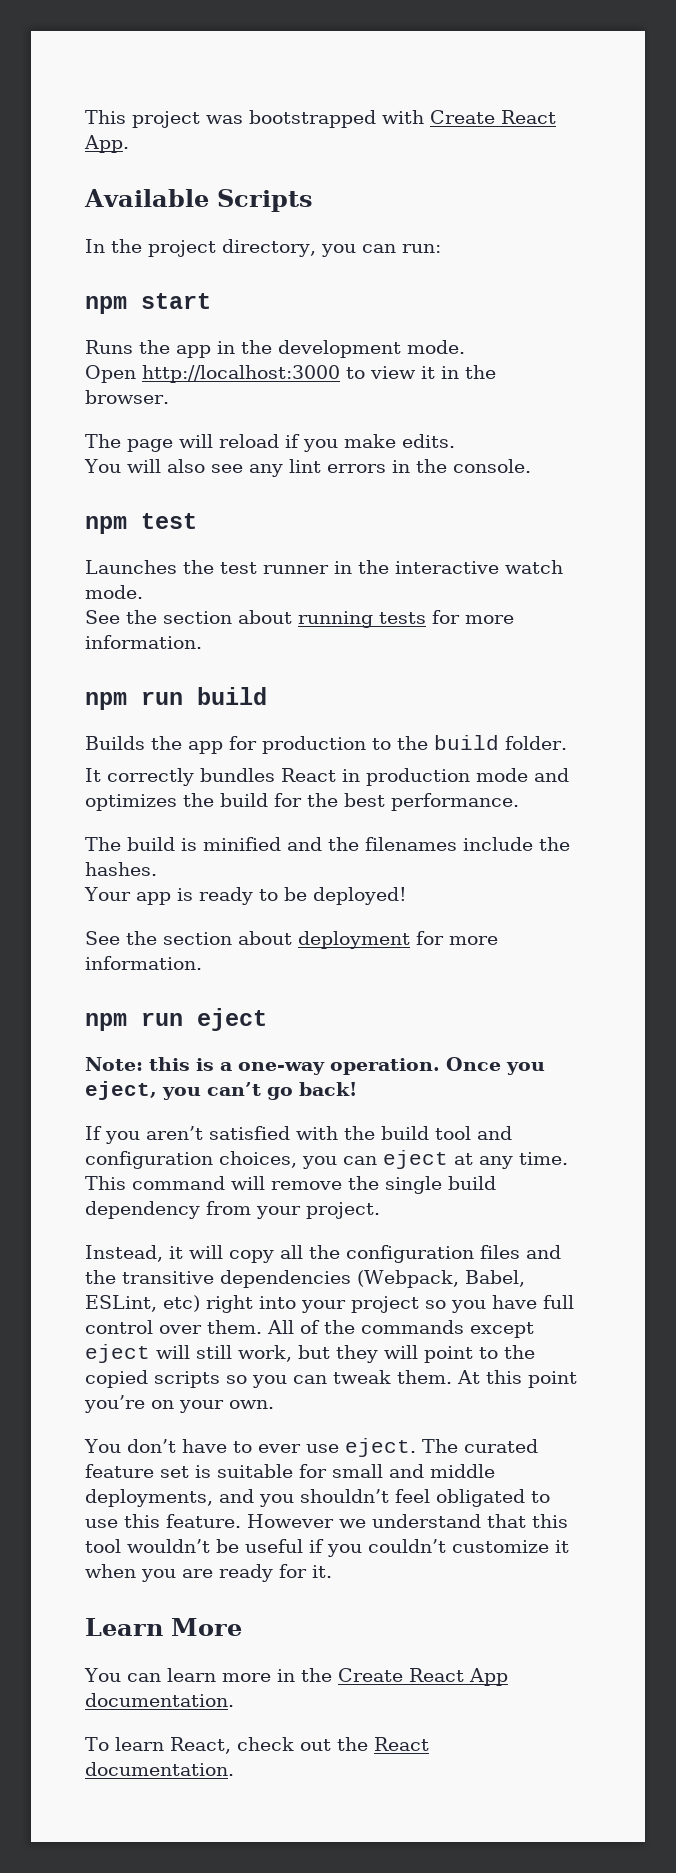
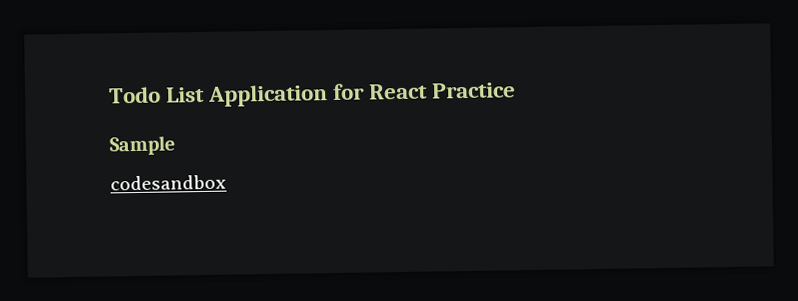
- This project was bootstrapped with Create React App.
- Available Scripts
- In the project directory, you can run:
- npm start
- Runs the app in the development mode.
- Open http://localhost:3000 to view it in the browser.
- The page will reload if you make edits.
- You will also see any lint errors in the console.
- npm test
- Launches the test runner in the interactive watch mode.
- See the section about running tests for more information.
- npm run build
- Builds the app for production to the build folder.
- It correctly bundles React in production mode and optimizes the build for the best performance.
- The build is minified and the filenames include the hashes.
- Your app is ready to be deployed!
- See the section about deployment for more information.
- npm run eject
- Note: this is a one-way operation. Once you eject, you can’t go back!
- If you aren’t satisfied with the build tool and configuration choices, you can eject at any time. This command will remove the single build dependency from your project.
- Instead, it will copy all the configuration files and the transitive dependencies (Webpack, Babel, ESLint, etc) right into your project so you have full control over them. All of the commands except eject will still work, but they will point to the copied scripts so you can tweak them. At this point you’re on your own.
- You don’t have to ever use eject. The curated feature set is suitable for small and middle deployments, and you shouldn’t feel obligated to use this feature. However we understand that this tool wouldn’t be useful if you couldn’t customize it when you are ready for it.
- Learn More
- You can learn more in the Create React App documentation.
- To learn React, check out the React documentation.
+ Todo List Application for React Practice
+ Sample
+ codesandbox

